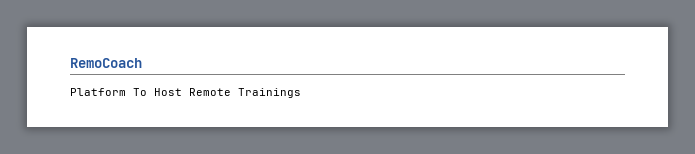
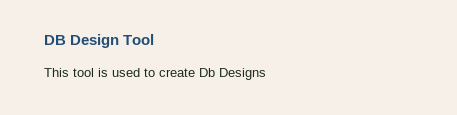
- RemoCoach
- Platform To Host Remote Trainings
+ DB Design Tool
+ This tool is used to create Db Designs

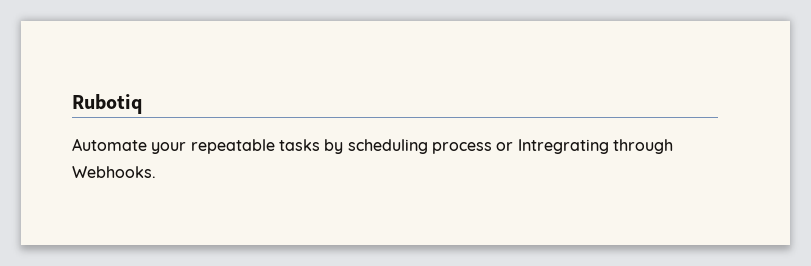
- DB Design Tool
- This tool is used to create Db Designs
+ Rubotiq
+ Automate your repeatable tasks by scheduling process or Intregrating through Webhooks.

